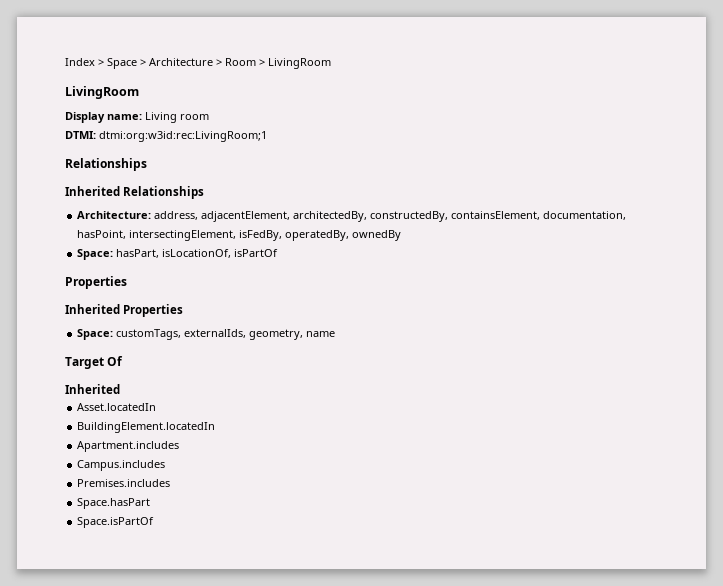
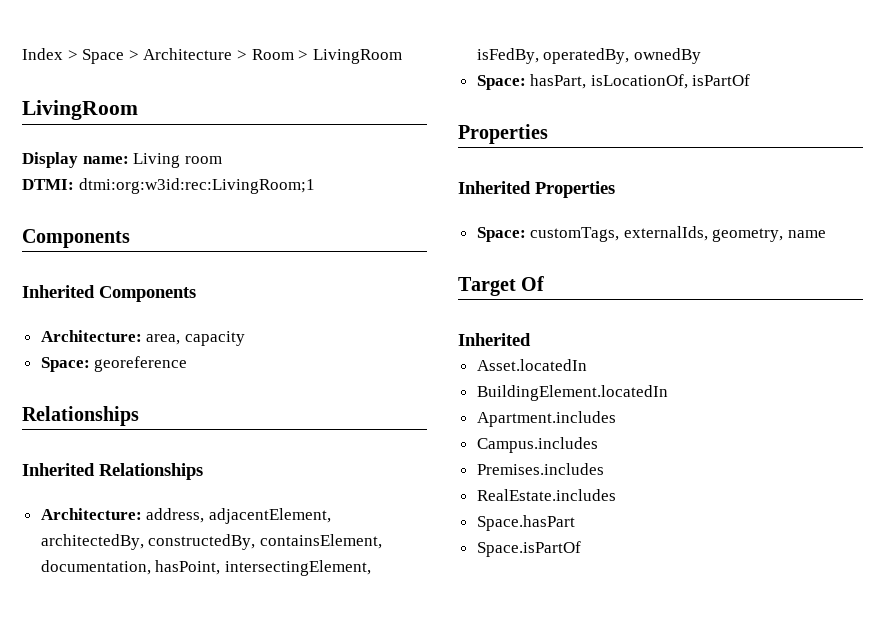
  DTMI: dtmi:org:w3id:rec:LivingRoom;1
+ Components
+ Inherited Components
+ Architecture: area, capacity
+ Space: georeference
+ RealEstate.includes

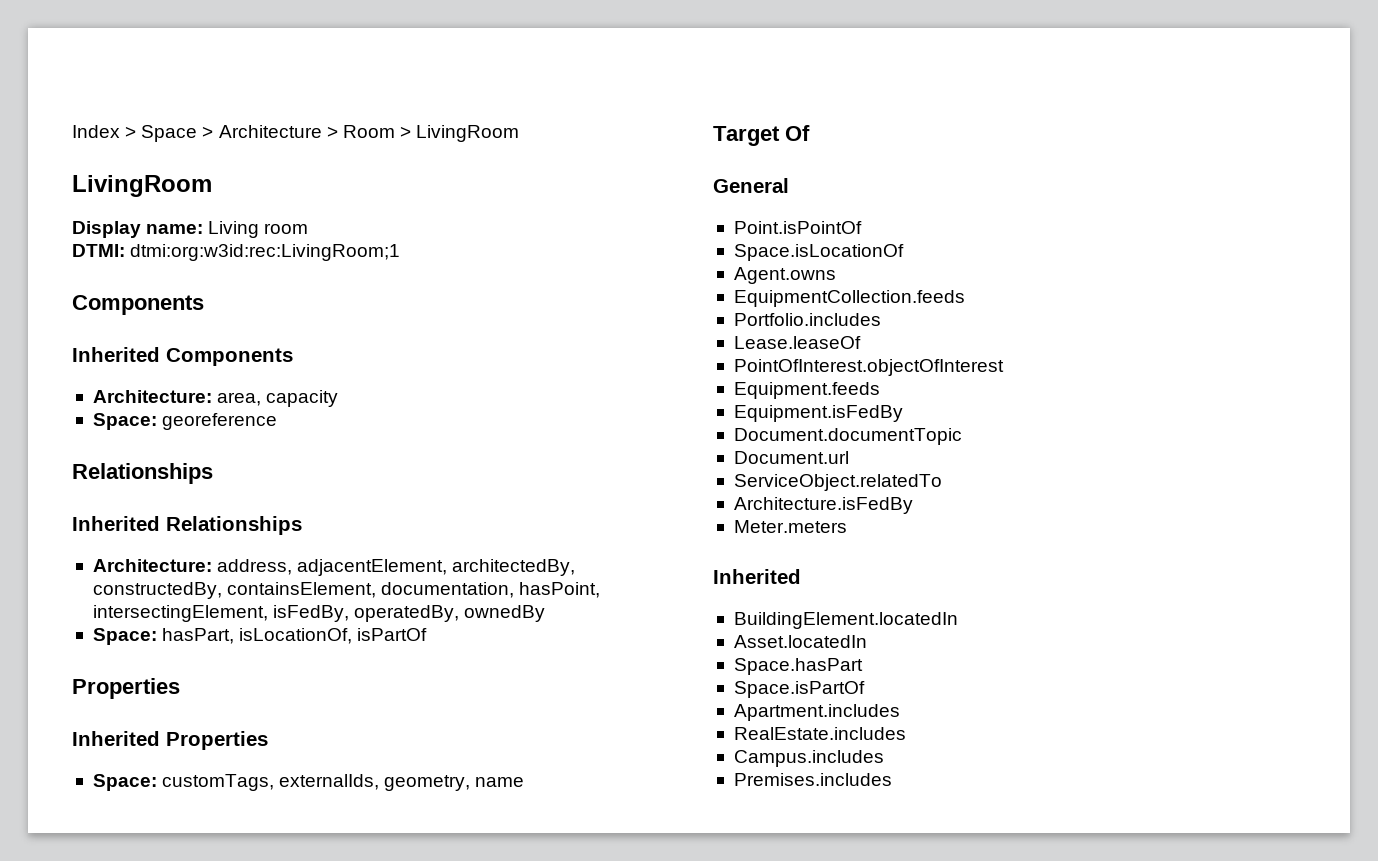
  Target Of
+ General
+ Point.isPointOf
+ Space.isLocationOf
+ Agent.owns
+ EquipmentCollection.feeds
+ Portfolio.includes
+ Lease.leaseOf
+ PointOfInterest.objectOfInterest
+ Equipment.feeds
+ Equipment.isFedBy
+ Document.documentTopic
+ Document.url
+ ServiceObject.relatedTo
+ Architecture.isFedBy
+ Meter.meters
  Inherited
+ BuildingElement.locatedIn
- BuildingElement.locatedIn
+ Space.hasPart
+ Space.isPartOf
+ RealEstate.includes
- RealEstate.includes
- Space.hasPart
- Space.isPartOf

